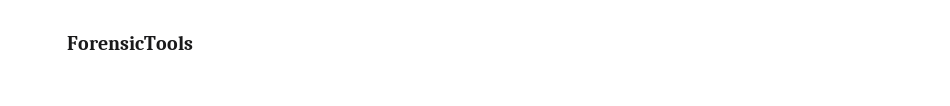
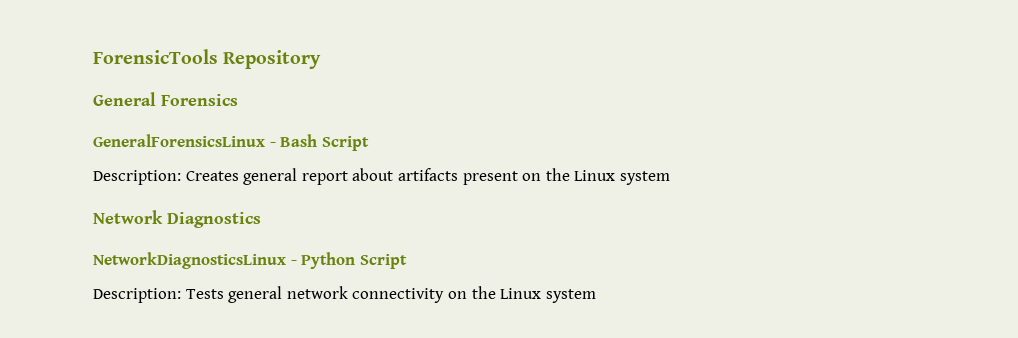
- ForensicTools
+ ForensicTools Repository
+ General Forensics
+ GeneralForensicsLinux - Bash Script
+ Description: Creates general report about artifacts present on the Linux system
+ Network Diagnostics
+ NetworkDiagnosticsLinux - Python Script
+ Description: Tests general network connectivity on the Linux system

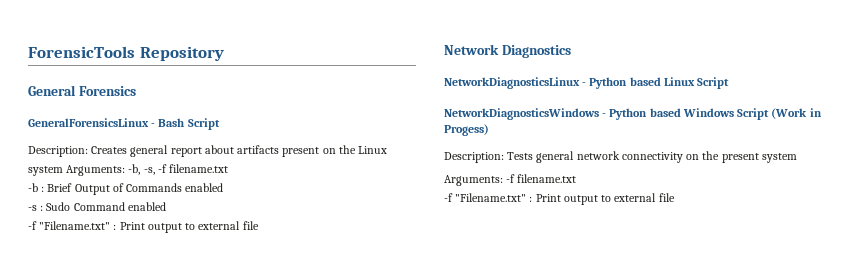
- Description: Creates general report about artifacts present on the Linux system
+ Description: Creates general report about artifacts present on the Linux system Arguments: -b, -s, -f filename.txt
+ -b : Brief Output of Commands enabled
+ -s : Sudo Command enabled
+ -f "Filename.txt" : Print output to external file
- NetworkDiagnosticsLinux - Python Script
+ NetworkDiagnosticsLinux - Python based Linux Script
+ NetworkDiagnosticsWindows - Python based Windows Script (Work in Progess)
- Description: Tests general network connectivity on the Linux system
+ Description: Tests general network connectivity on the present system
+ Arguments: -f filename.txt
+ -f "Filename.txt" : Print output to external file

